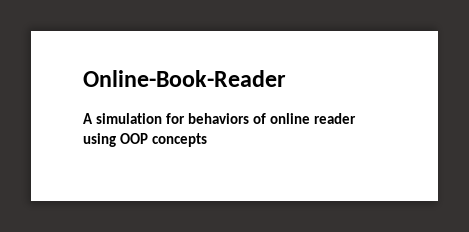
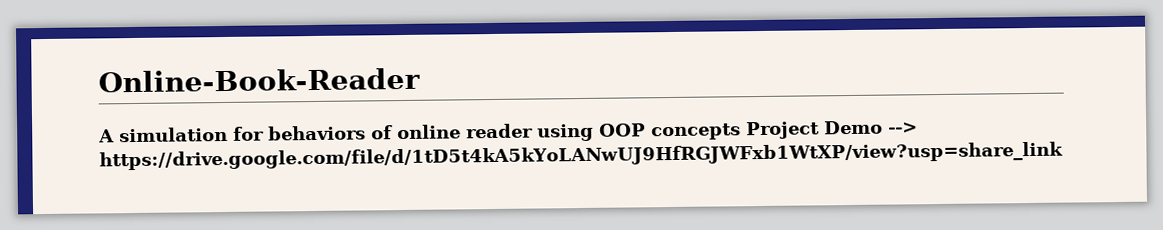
- A simulation for behaviors of online reader using OOP concepts
+ A simulation for behaviors of online reader using OOP concepts Project Demo --> https://drive.google.com/file/d/1tD5t4kA5kYoLANwUJ9HfRGJWFxb1WtXP/view?usp=share_link

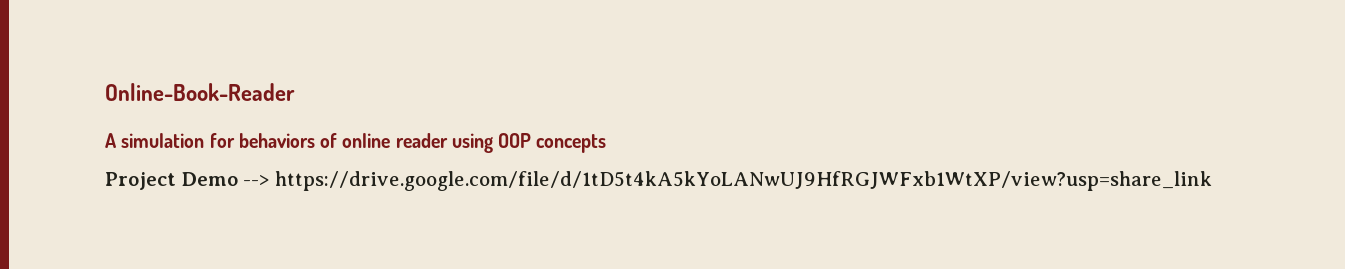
- A simulation for behaviors of online reader using OOP concepts Project Demo --> https://drive.google.com/file/d/1tD5t4kA5kYoLANwUJ9HfRGJWFxb1WtXP/view?usp=share_link
+ A simulation for behaviors of online reader using OOP concepts
+ Project Demo --> https://drive.google.com/file/d/1tD5t4kA5kYoLANwUJ9HfRGJWFxb1WtXP/view?usp=share_link

